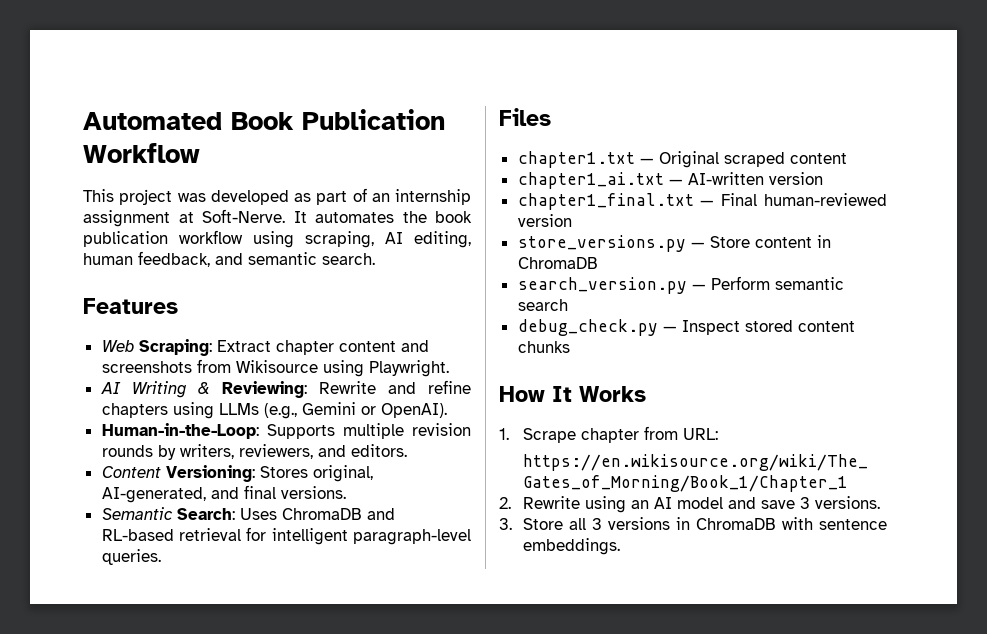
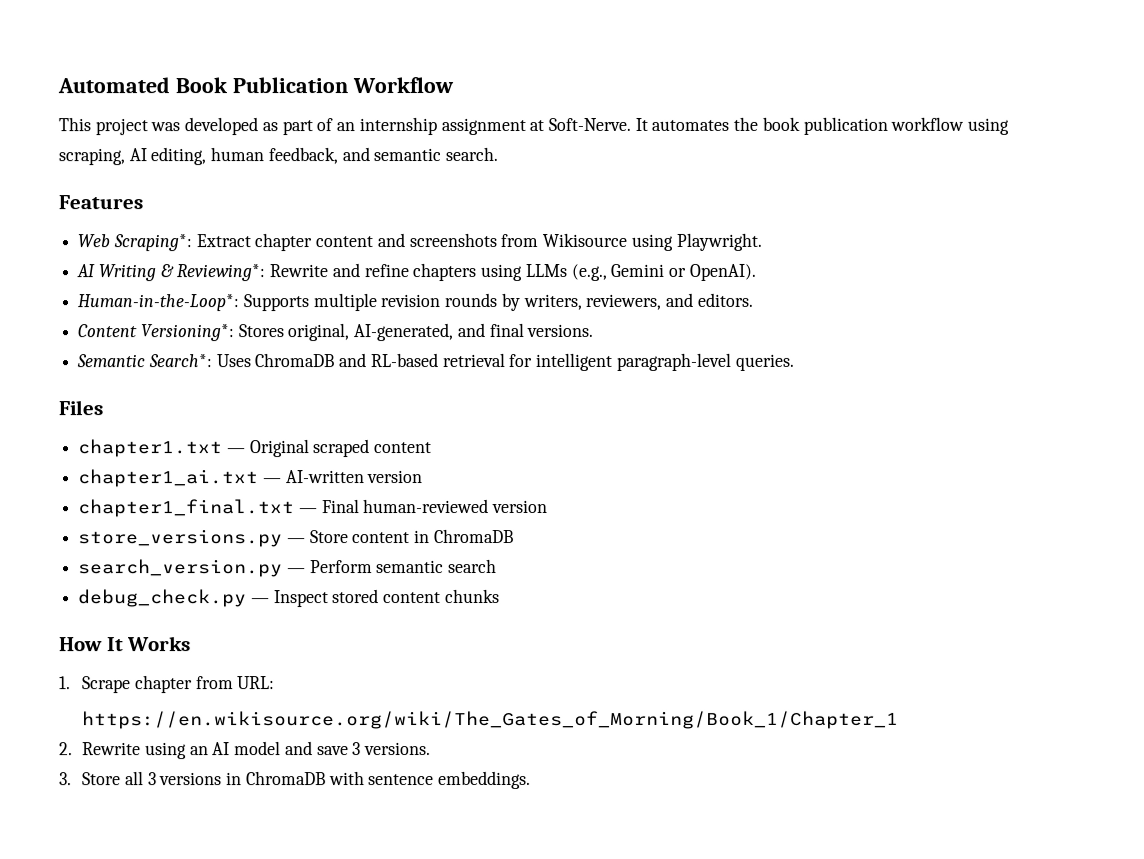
- Web Scraping: Extract chapter content and screenshots from Wikisource using Playwright.
+ Web Scraping*: Extract chapter content and screenshots from Wikisource using Playwright.
- AI Writing & Reviewing: Rewrite and refine chapters using LLMs (e.g., Gemini or OpenAI).
+ AI Writing & Reviewing*: Rewrite and refine chapters using LLMs (e.g., Gemini or OpenAI).
- Human-in-the-Loop: Supports multiple revision rounds by writers, reviewers, and editors.
+ Human-in-the-Loop*: Supports multiple revision rounds by writers, reviewers, and editors.
- Content Versioning: Stores original, AI-generated, and final versions.
+ Content Versioning*: Stores original, AI-generated, and final versions.
- Semantic Search: Uses ChromaDB and RL-based retrieval for intelligent paragraph-level queries.
+ Semantic Search*: Uses ChromaDB and RL-based retrieval for intelligent paragraph-level queries.

